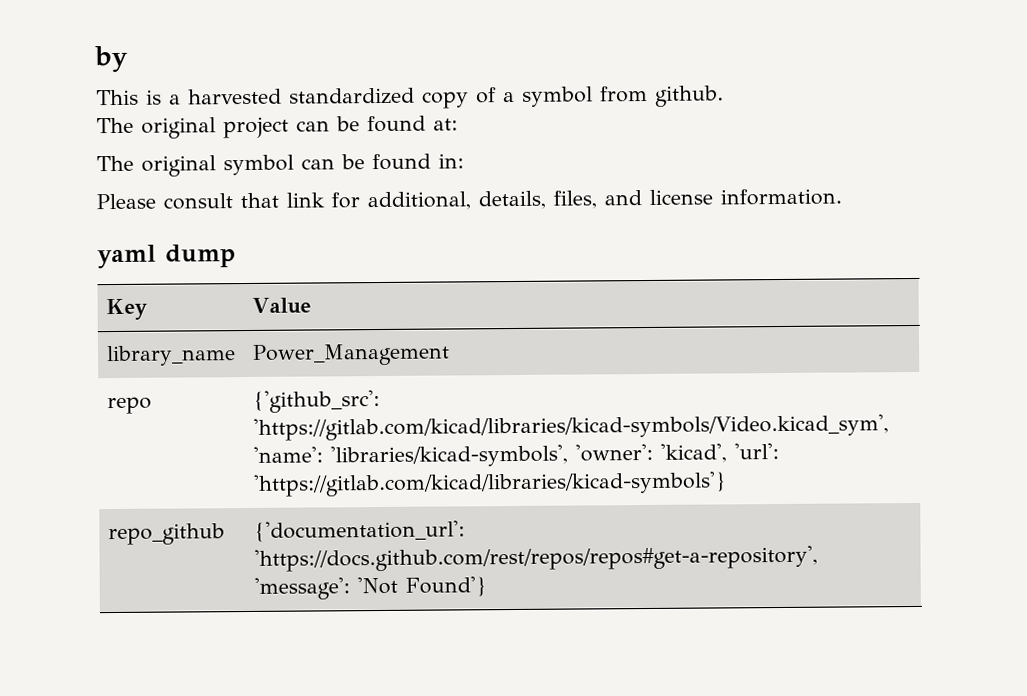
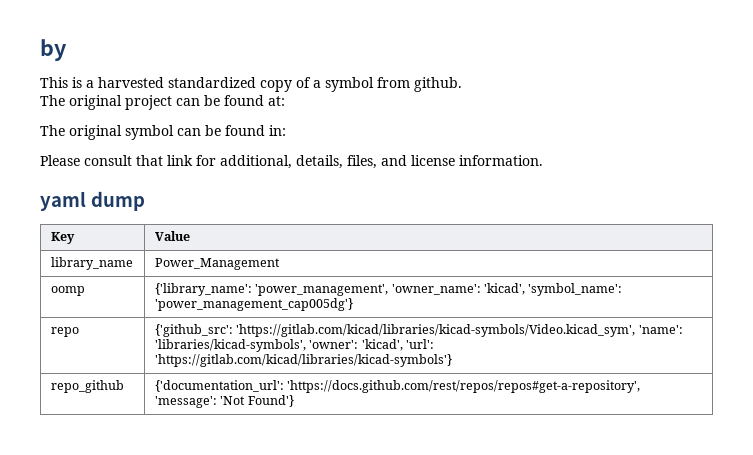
+ oomp | {'library_name': 'power_management', 'owner_name': 'kicad', 'symbol_name': 'power_management_cap005dg'}

